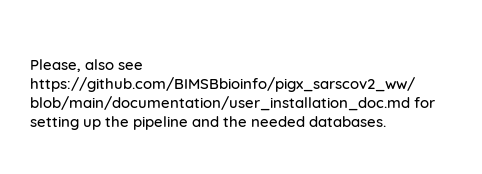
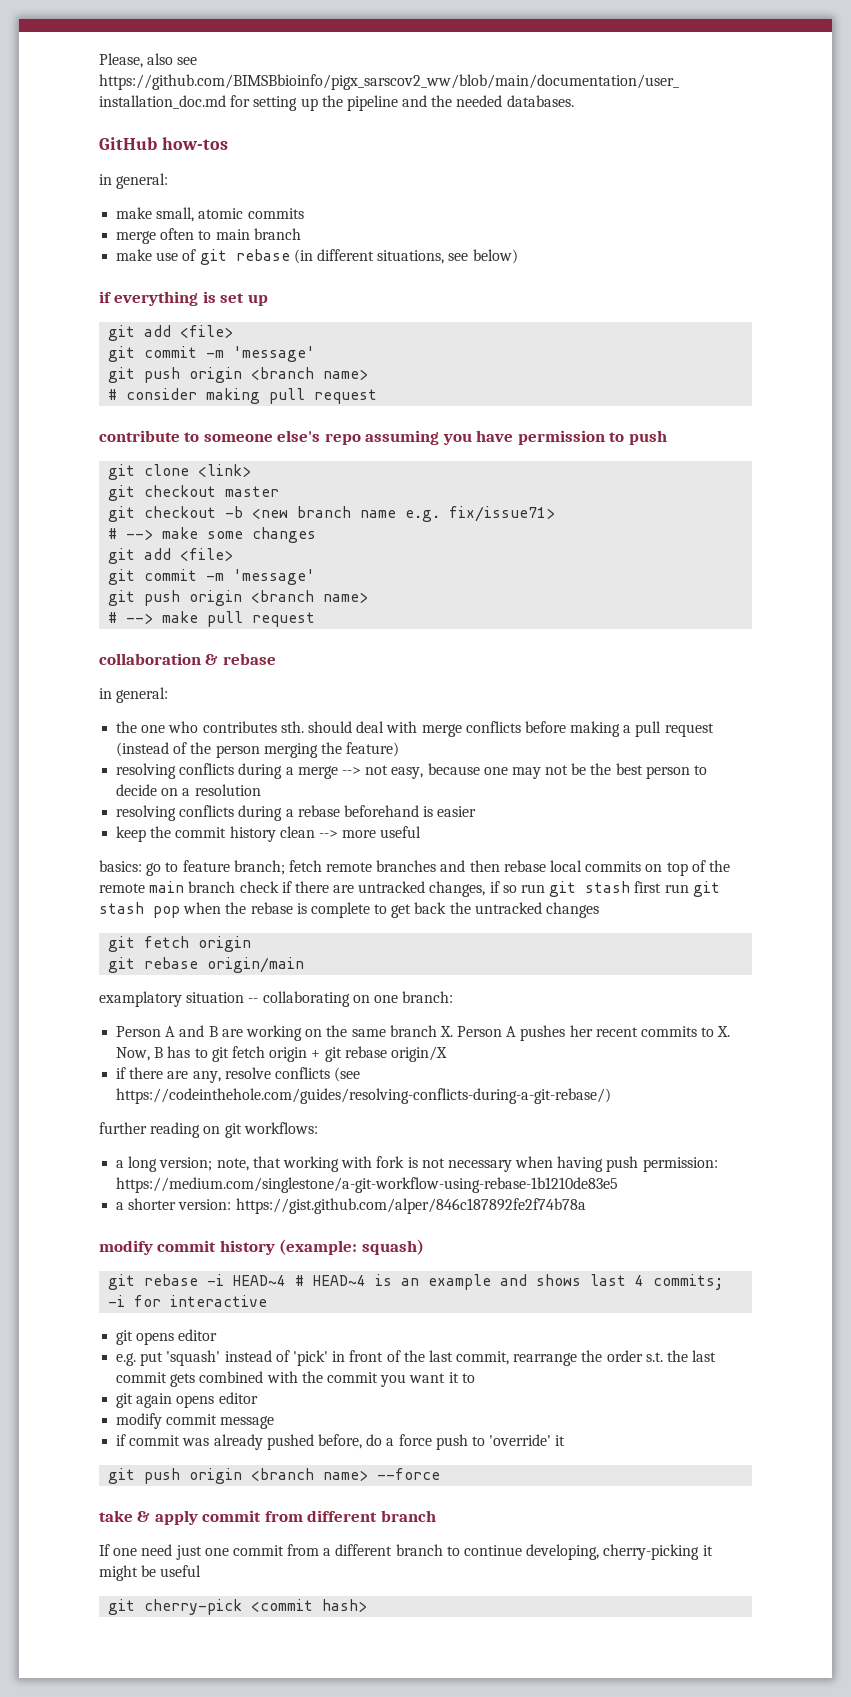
+ GitHub how-tos
+ in general:
+ make small, atomic commits
+ merge often to main branch
+ make use of git rebase (in different situations, see below)
+ if everything is set up
+ git add <file>
+ git commit -m 'message'
+ git push origin <branch name>
+ # consider making pull request
+ contribute to someone else's repo assuming you have permission to push
+ git clone <link>
+ git checkout master
+ git checkout -b <new branch name e.g. fix/issue71>
+ # --> make some changes
+ git add <file>
+ git commit -m 'message'
+ git push origin <branch name>
+ # --> make pull request
+ collaboration & rebase
+ in general:
+ the one who contributes sth. should deal with merge conflicts before making a pull request (instead of the person merging the feature)
+ resolving conflicts during a merge --> not easy, because one may not be the best person to decide on a resolution
+ resolving conflicts during a rebase beforehand is easier
+ keep the commit history clean --> more useful
+ basics: go to feature branch; fetch remote branches and then rebase local commits on top of the remote main branch check if there are untracked changes, if so run git stash first run git stash pop when the rebase is complete to get back the untracked changes
+ git fetch origin
+ git rebase origin/main
+ examplatory situation -- collaborating on one branch:
+ Person A and B are working on the same branch X. Person A pushes her recent commits to X. Now, B has to git fetch origin + git rebase origin/X
+ if there are any, resolve conflicts (see https://codeinthehole.com/guides/resolving-conflicts-during-a-git-rebase/)
+ further reading on git workflows:
+ a long version; note, that working with fork is not necessary when having push permission: https://medium.com/singlestone/a-git-workflow-using-rebase-1b1210de83e5
+ a shorter version: https://gist.github.com/alper/846c187892fe2f74b78a
+ modify commit history (example: squash)
+ git rebase -i HEAD~4 # HEAD~4 is an example and shows last 4 commits; -i for interactive
+ git opens editor
+ e.g. put 'squash' instead of 'pick' in front of the last commit, rearrange the order s.t. the last commit gets combined with the commit you want it to
+ git again opens editor
+ modify commit message
+ if commit was already pushed before, do a force push to 'override' it
+ git push origin <branch name> --force
+ take & apply commit from different branch
+ If one need just one commit from a different branch to continue developing, cherry-picking it might be useful
+ git cherry-pick <commit hash>

